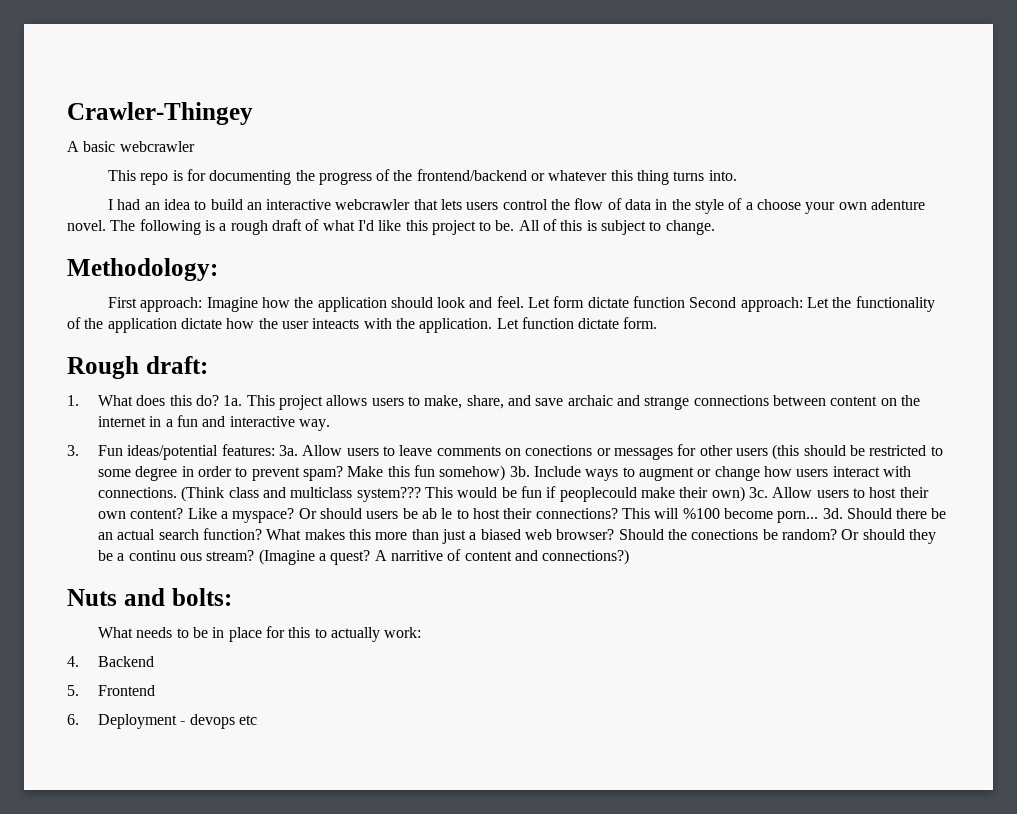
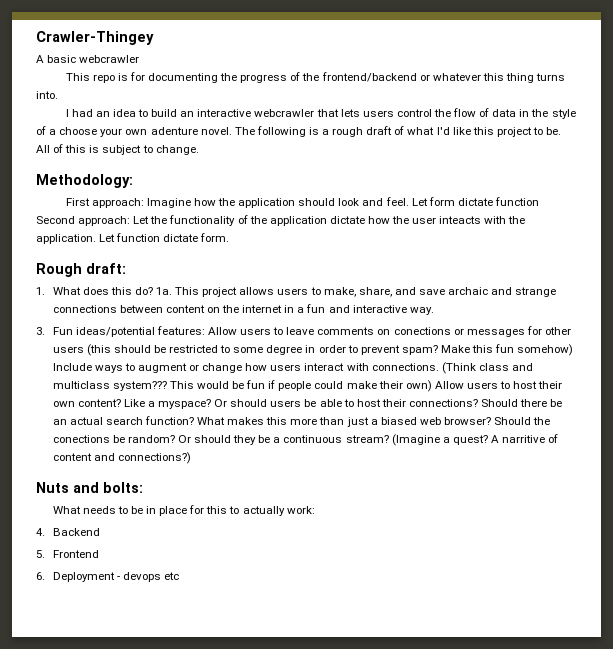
- 3. Fun ideas/potential features: 3a. Allow users to leave comments on conections or messages for other users (this should be restricted to some degree in order to prevent spam?
+ 3. Fun ideas/potential features: Allow users to leave comments on conections or messages for other users (this should be restricted to some degree in order to prevent spam?
- Make this fun somehow) 3b. Include ways to augment or change how users interact with connections.
+ Make this fun somehow) Include ways to augment or change how users interact with connections.
- This would be fun if peoplecould make their own) 3c. Allow users to host their own content?
+ This would be fun if people could make their own) Allow users to host their own content?
- Or should users be ab le to host their connections?
+ Or should users be able to host their connections?
- This will %100 become porn... 3d.
- Or should they be a continu ous stream?
+ Or should they be a continuous stream?

